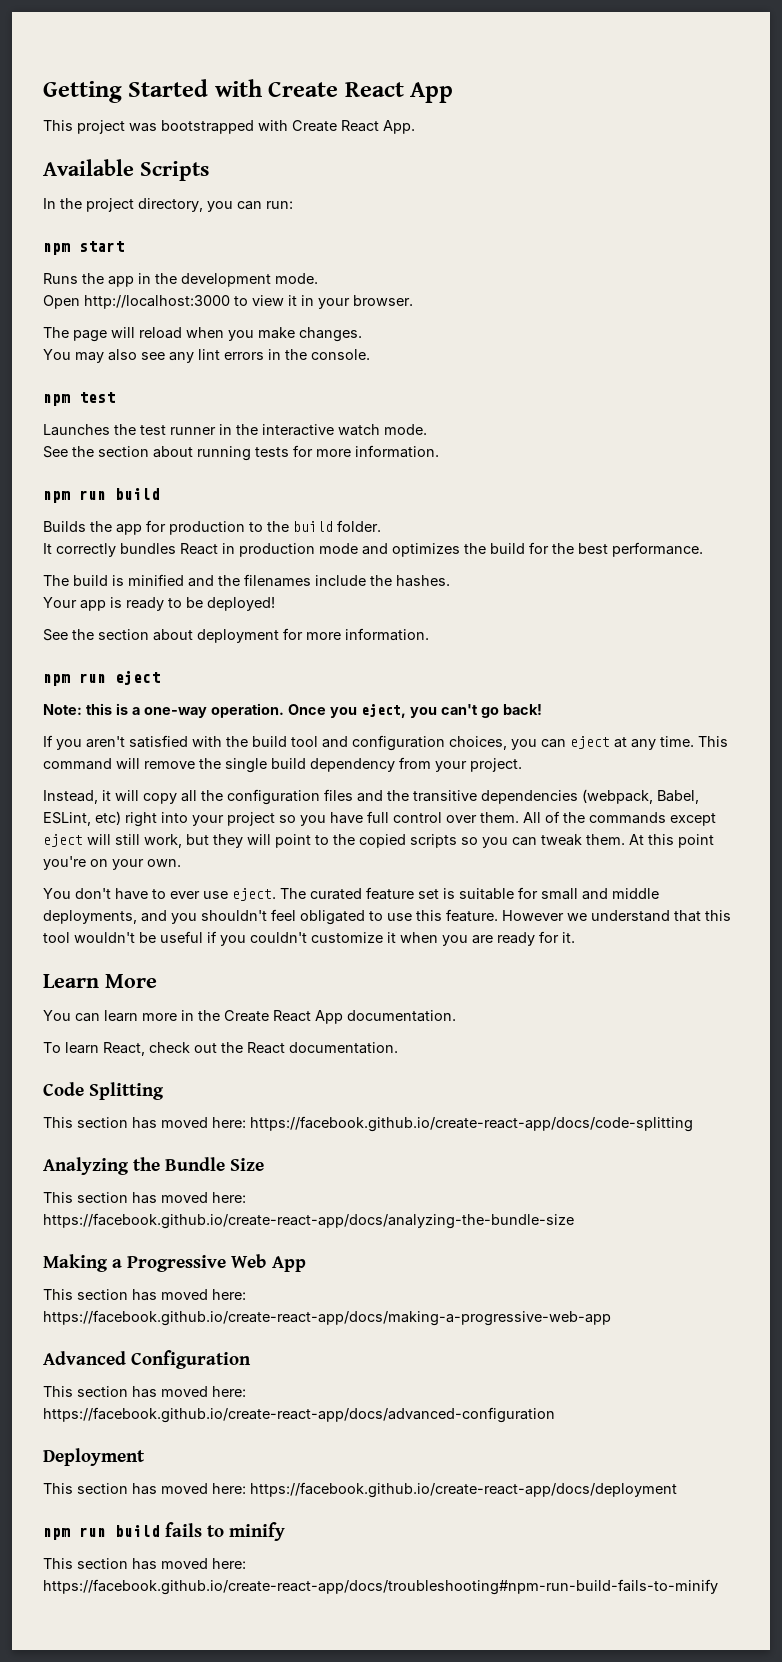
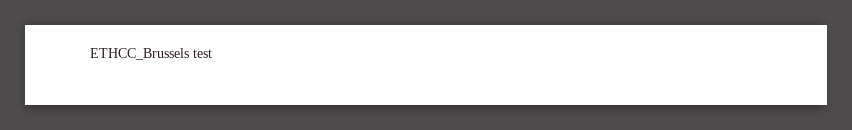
- Getting Started with Create React App
- This project was bootstrapped with Create React App.
- Available Scripts
- In the project directory, you can run:
- npm start
- Runs the app in the development mode.
- Open http://localhost:3000 to view it in your browser.
- The page will reload when you make changes.
- You may also see any lint errors in the console.
- npm test
- Launches the test runner in the interactive watch mode.
- See the section about running tests for more information.
- npm run build
- Builds the app for production to the build folder.
- It correctly bundles React in production mode and optimizes the build for the best performance.
- The build is minified and the filenames include the hashes.
- Your app is ready to be deployed!
- See the section about deployment for more information.
- npm run eject
- Note: this is a one-way operation. Once you eject, you can't go back!
- If you aren't satisfied with the build tool and configuration choices, you can eject at any time. This command will remove the single build dependency from your project.
- Instead, it will copy all the configuration files and the transitive dependencies (webpack, Babel, ESLint, etc) right into your project so you have full control over them. All of the commands except eject will still work, but they will point to the copied scripts so you can tweak them. At this point you're on your own.
- You don't have to ever use eject. The curated feature set is suitable for small and middle deployments, and you shouldn't feel obligated to use this feature. However we understand that this tool wouldn't be useful if you couldn't customize it when you are ready for it.
- Learn More
- You can learn more in the Create React App documentation.
- To learn React, check out the React documentation.
- Code Splitting
- This section has moved here: https://facebook.github.io/create-react-app/docs/code-splitting
- Analyzing the Bundle Size
- This section has moved here: https://facebook.github.io/create-react-app/docs/analyzing-the-bundle-size
- Making a Progressive Web App
- This section has moved here: https://facebook.github.io/create-react-app/docs/making-a-progressive-web-app
- Advanced Configuration
- This section has moved here: https://facebook.github.io/create-react-app/docs/advanced-configuration
- Deployment
- This section has moved here: https://facebook.github.io/create-react-app/docs/deployment
- npm run build fails to minify
- This section has moved here: https://facebook.github.io/create-react-app/docs/troubleshooting#npm-run-build-fails-to-minify
+ ETHCC_Brussels test

